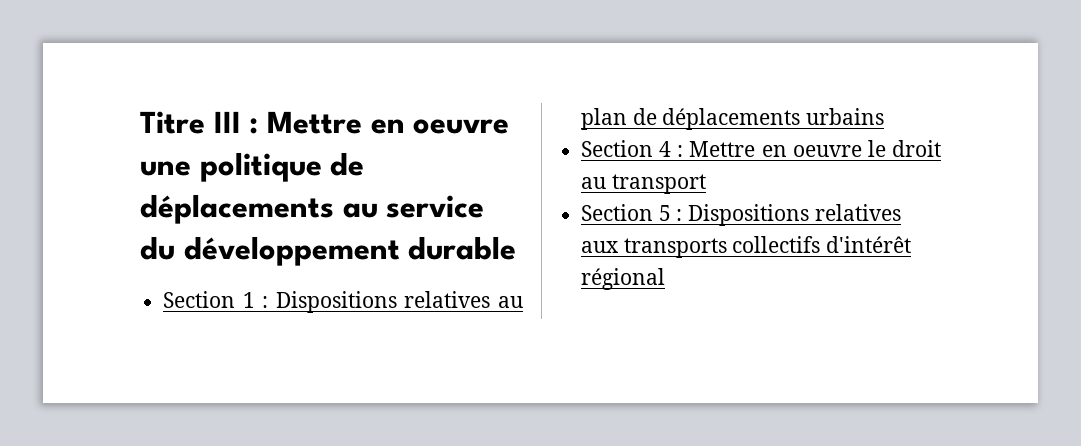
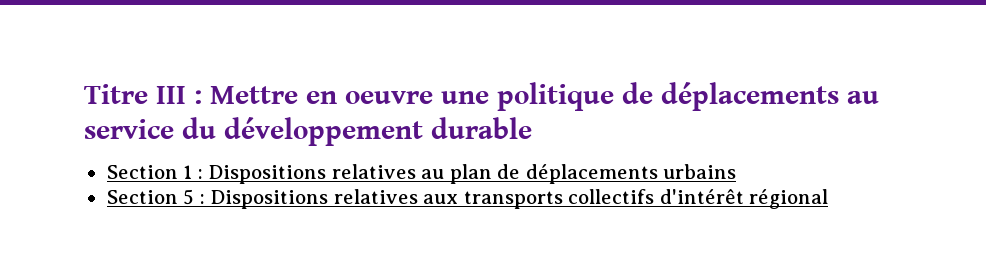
- Section 4 : Mettre en oeuvre le droit au transport

